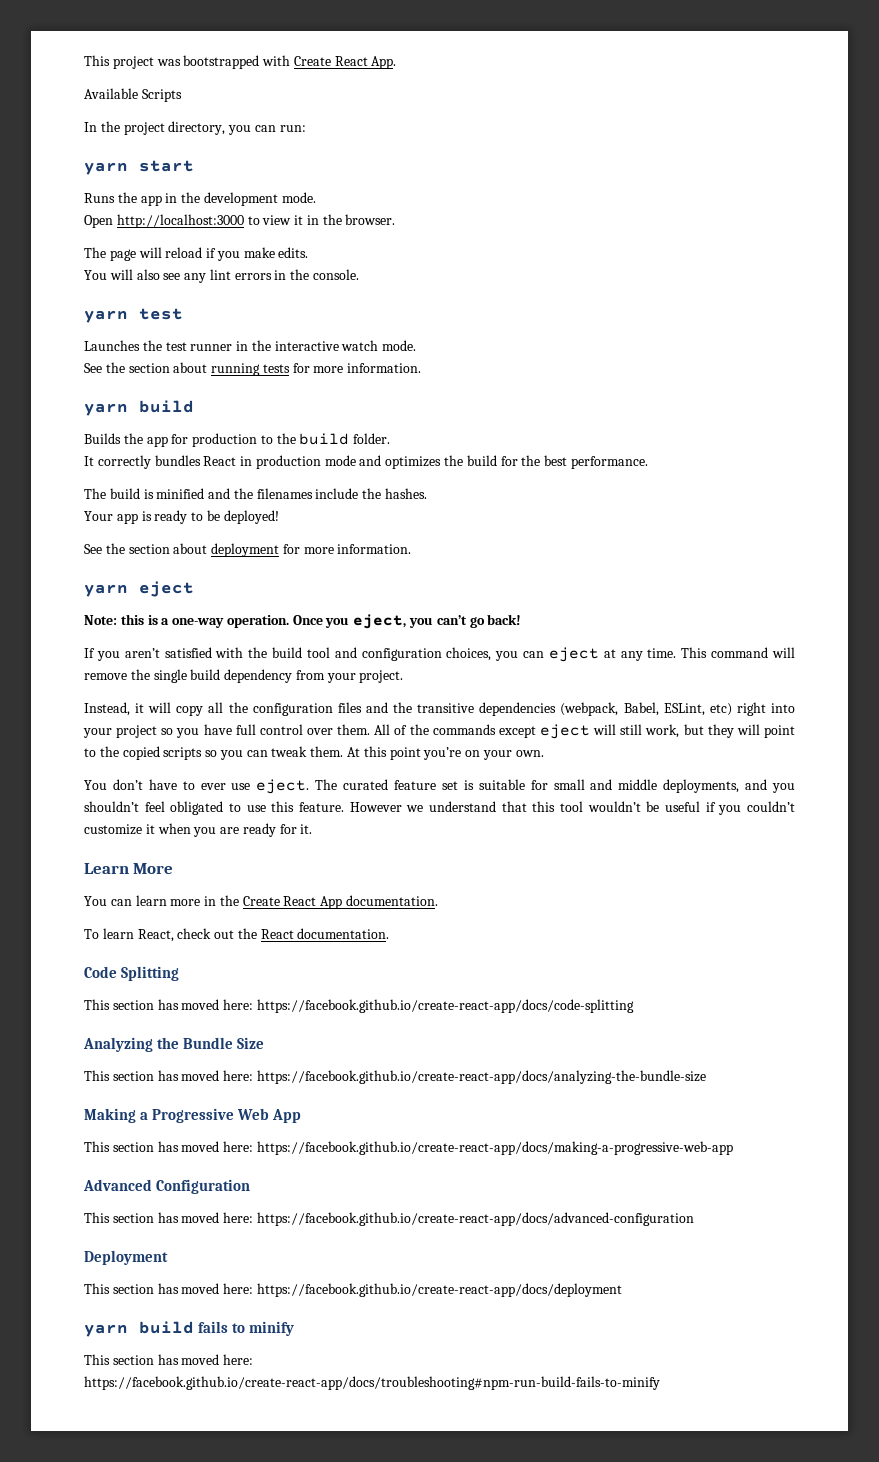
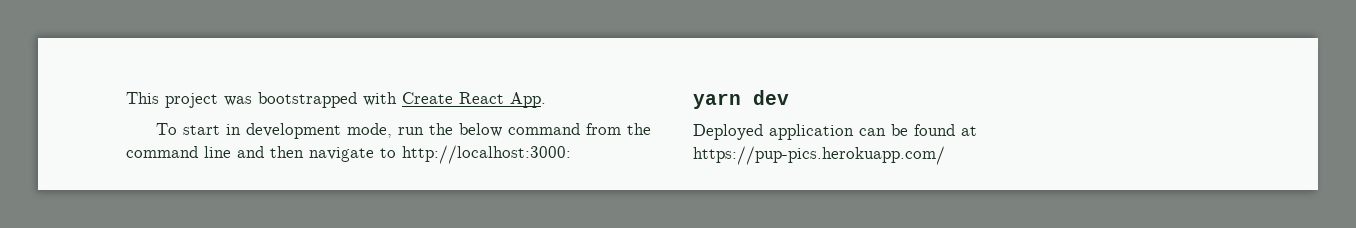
- Available Scripts
- In the project directory, you can run:
- yarn start
- Runs the app in the development mode.
- Open http://localhost:3000 to view it in the browser.
- The page will reload if you make edits.
- You will also see any lint errors in the console.
- yarn test
- Launches the test runner in the interactive watch mode.
- See the section about running tests for more information.
- yarn build
- Builds the app for production to the build folder.
- It correctly bundles React in production mode and optimizes the build for the best performance.
- The build is minified and the filenames include the hashes.
- Your app is ready to be deployed!
- See the section about deployment for more information.
- yarn eject
- Note: this is a one-way operation. Once you eject, you can’t go back!
- If you aren’t satisfied with the build tool and configuration choices, you can eject at any time. This command will remove the single build dependency from your project.
- Instead, it will copy all the configuration files and the transitive dependencies (webpack, Babel, ESLint, etc) right into your project so you have full control over them. All of the commands except eject will still work, but they will point to the copied scripts so you can tweak them. At this point you’re on your own.
- You don’t have to ever use eject. The curated feature set is suitable for small and middle deployments, and you shouldn’t feel obligated to use this feature. However we understand that this tool wouldn’t be useful if you couldn’t customize it when you are ready for it.
- Learn More
- You can learn more in the Create React App documentation.
- To learn React, check out the React documentation.
- Code Splitting
- This section has moved here: https://facebook.github.io/create-react-app/docs/code-splitting
- Analyzing the Bundle Size
- This section has moved here: https://facebook.github.io/create-react-app/docs/analyzing-the-bundle-size
- Making a Progressive Web App
- This section has moved here: https://facebook.github.io/create-react-app/docs/making-a-progressive-web-app
- Advanced Configuration
- This section has moved here: https://facebook.github.io/create-react-app/docs/advanced-configuration
- Deployment
- This section has moved here: https://facebook.github.io/create-react-app/docs/deployment
- yarn build fails to minify
- This section has moved here: https://facebook.github.io/create-react-app/docs/troubleshooting#npm-run-build-fails-to-minify
+ To start in development mode, run the below command from the command line and then navigate to http://localhost:3000:
+ yarn dev
+ Deployed application can be found at https://pup-pics.herokuapp.com/

